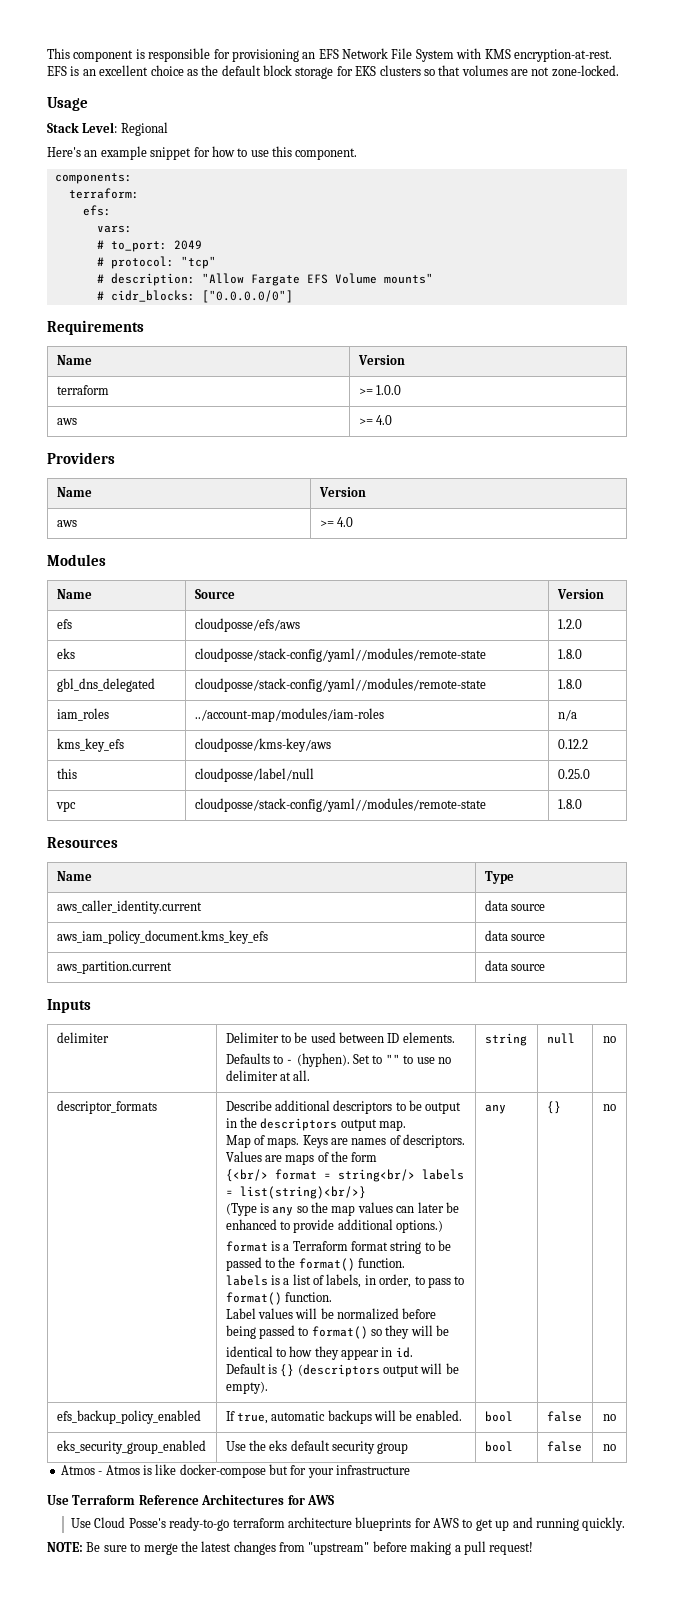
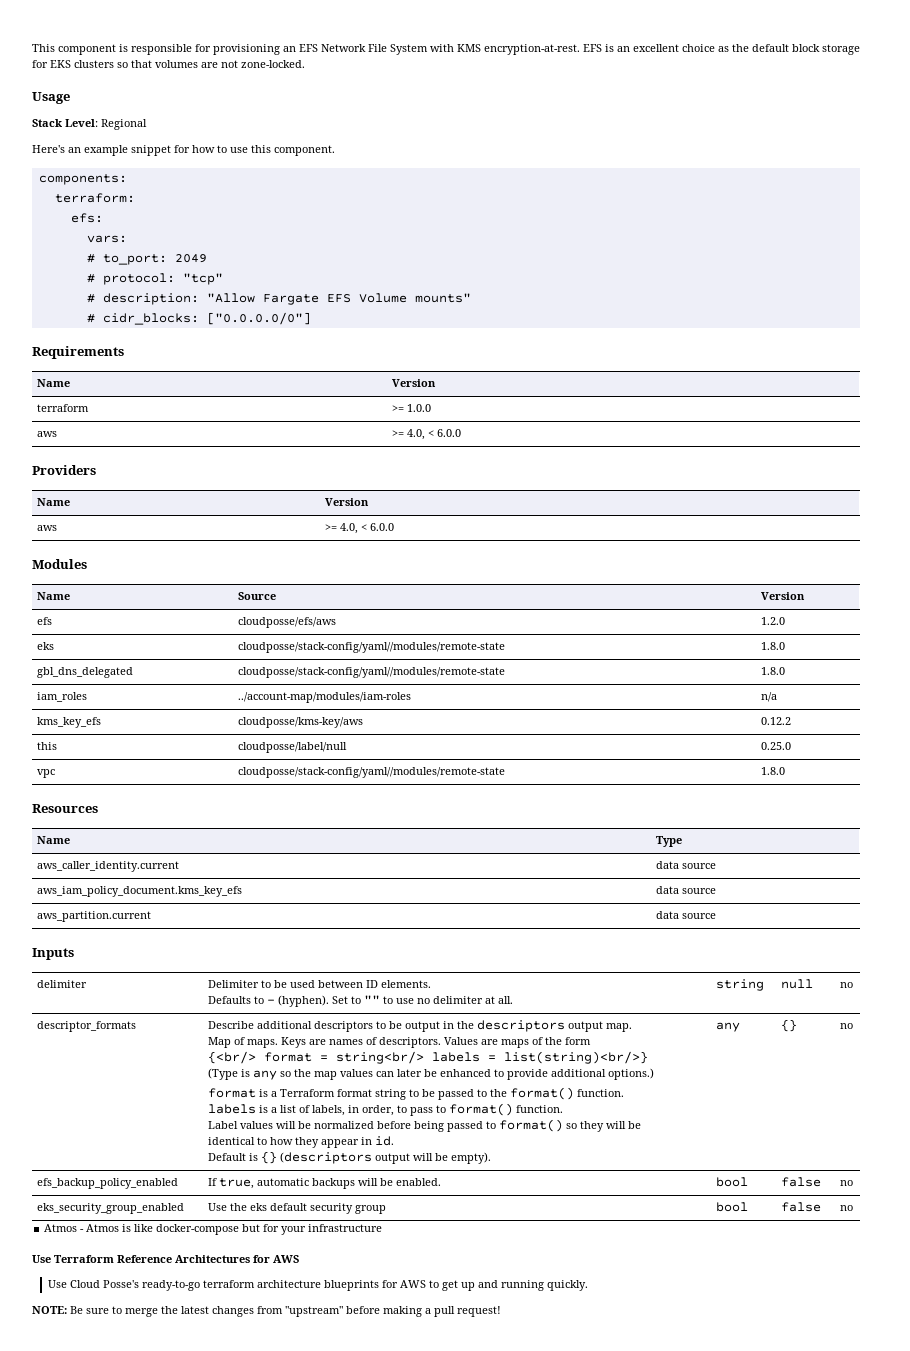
  terraform | >= 1.0.0
- aws | >= 4.0
+ aws | >= 4.0, < 6.0.0
  Providers
  Name | Version
- aws | >= 4.0
+ aws | >= 4.0, < 6.0.0

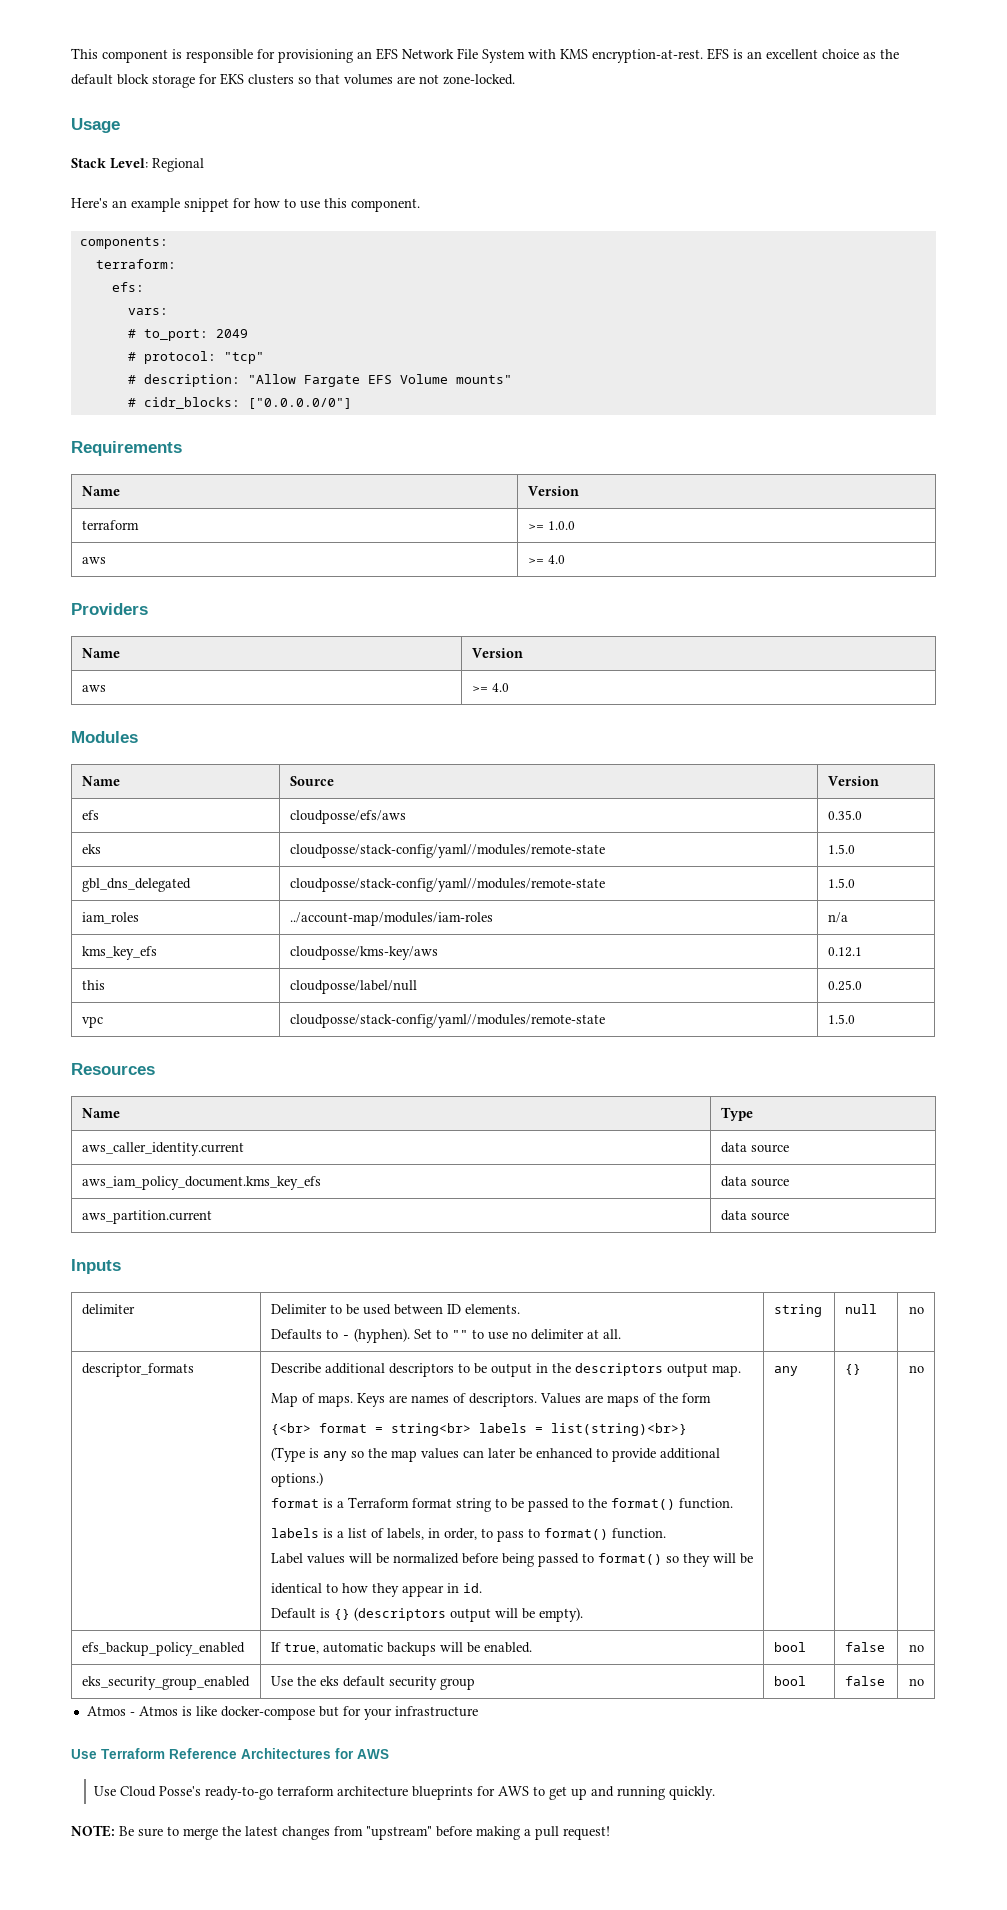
  terraform | >= 1.0.0
- aws | >= 4.0, < 6.0.0
+ aws | >= 4.0
  Providers
  Name | Version
- aws | >= 4.0, < 6.0.0
+ aws | >= 4.0
- efs | cloudposse/efs/aws | 1.2.0
+ efs | cloudposse/efs/aws | 0.35.0
- eks | cloudposse/stack-config/yaml//modules/remote-state | 1.8.0
+ eks | cloudposse/stack-config/yaml//modules/remote-state | 1.5.0
- gbl_dns_delegated | cloudposse/stack-config/yaml//modules/remote-state | 1.8.0
+ gbl_dns_delegated | cloudposse/stack-config/yaml//modules/remote-state | 1.5.0
- kms_key_efs | cloudposse/kms-key/aws | 0.12.2
+ kms_key_efs | cloudposse/kms-key/aws | 0.12.1
- vpc | cloudposse/stack-config/yaml//modules/remote-state | 1.8.0
+ vpc | cloudposse/stack-config/yaml//modules/remote-state | 1.5.0
- {<br/> format = string<br/> labels = list(string)<br/>}
+ {<br> format = string<br> labels = list(string)<br>}

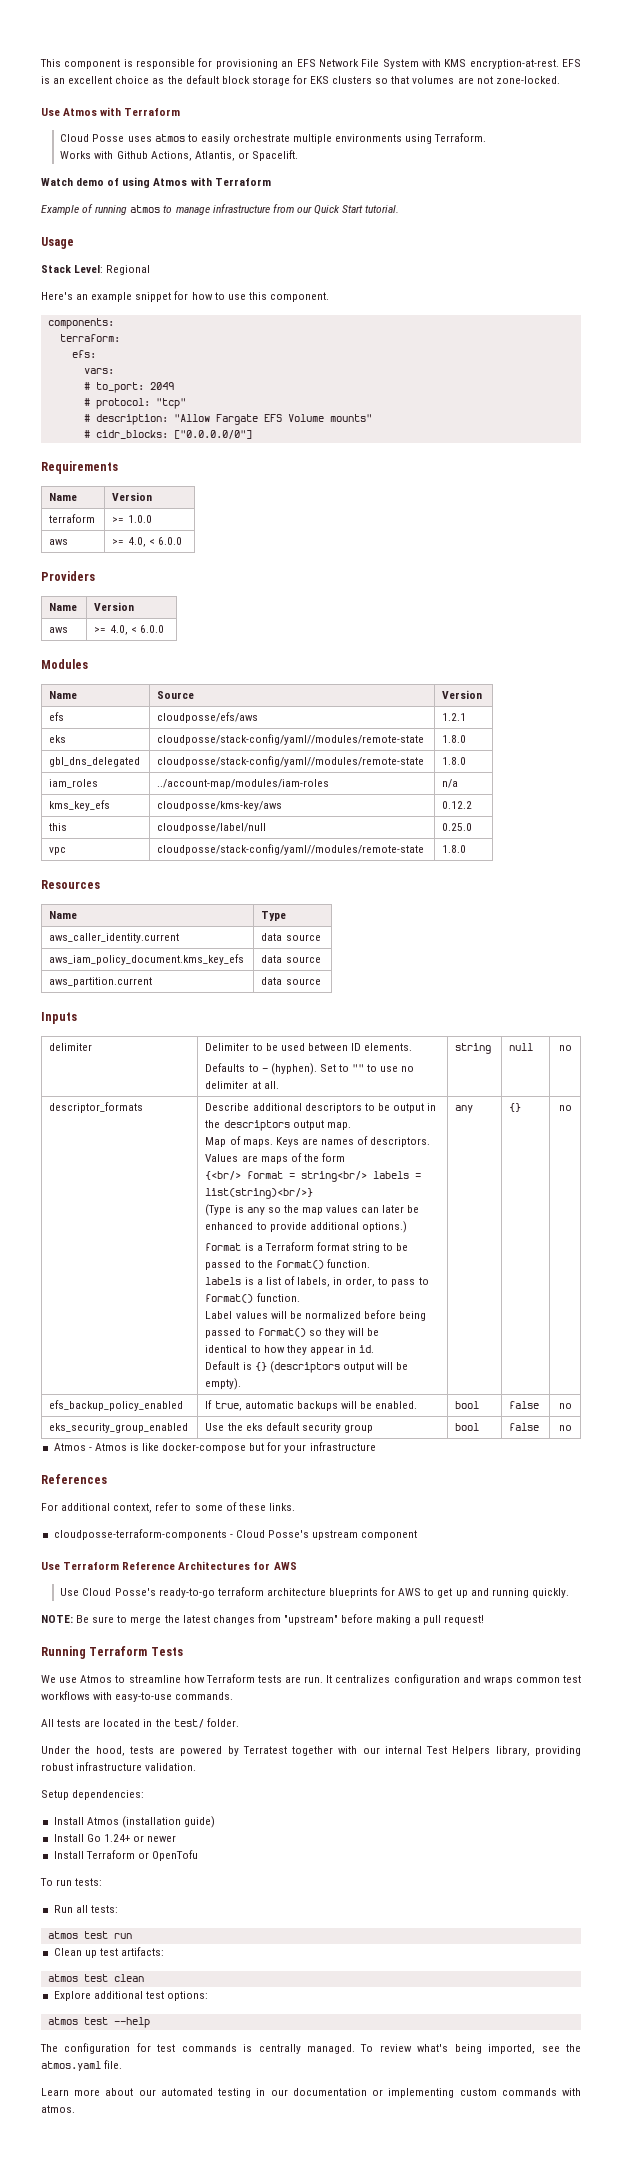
+ Use Atmos with Terraform
+ Cloud Posse uses atmos to easily orchestrate multiple environments using Terraform.
+ Works with Github Actions, Atlantis, or Spacelift.
+ Watch demo of using Atmos with Terraform
+ Example of running atmos to manage infrastructure from our Quick Start tutorial.
  terraform | >= 1.0.0
- aws | >= 4.0
+ aws | >= 4.0, < 6.0.0
  Providers
  Name | Version
- aws | >= 4.0
+ aws | >= 4.0, < 6.0.0
- efs | cloudposse/efs/aws | 0.35.0
+ efs | cloudposse/efs/aws | 1.2.1
- eks | cloudposse/stack-config/yaml//modules/remote-state | 1.5.0
+ eks | cloudposse/stack-config/yaml//modules/remote-state | 1.8.0
- gbl_dns_delegated | cloudposse/stack-config/yaml//modules/remote-state | 1.5.0
+ gbl_dns_delegated | cloudposse/stack-config/yaml//modules/remote-state | 1.8.0
- kms_key_efs | cloudposse/kms-key/aws | 0.12.1
+ kms_key_efs | cloudposse/kms-key/aws | 0.12.2
- vpc | cloudposse/stack-config/yaml//modules/remote-state | 1.5.0
+ vpc | cloudposse/stack-config/yaml//modules/remote-state | 1.8.0
- {<br> format = string<br> labels = list(string)<br>}
+ {<br/> format = string<br/> labels = list(string)<br/>}
+ References
+ For additional context, refer to some of these links.
+ cloudposse-terraform-components - Cloud Posse's upstream component
+ Running Terraform Tests
+ We use Atmos to streamline how Terraform tests are run. It centralizes configuration and wraps common test workflows with easy-to-use commands.
+ All tests are located in the test/ folder.
+ Under the hood, tests are powered by Terratest together with our internal Test Helpers library, providing robust infrastructure validation.
+ Setup dependencies:
+ Install Atmos (installation guide)
+ Install Go 1.24+ or newer
+ Install Terraform or OpenTofu
+ To run tests:
+ Run all tests:
+ atmos test run
+ Clean up test artifacts:
+ atmos test clean
+ Explore additional test options:
+ atmos test --help
+ The configuration for test commands is centrally managed. To review what's being imported, see the atmos.yaml file.
+ Learn more about our automated testing in our documentation or implementing custom commands with atmos.

